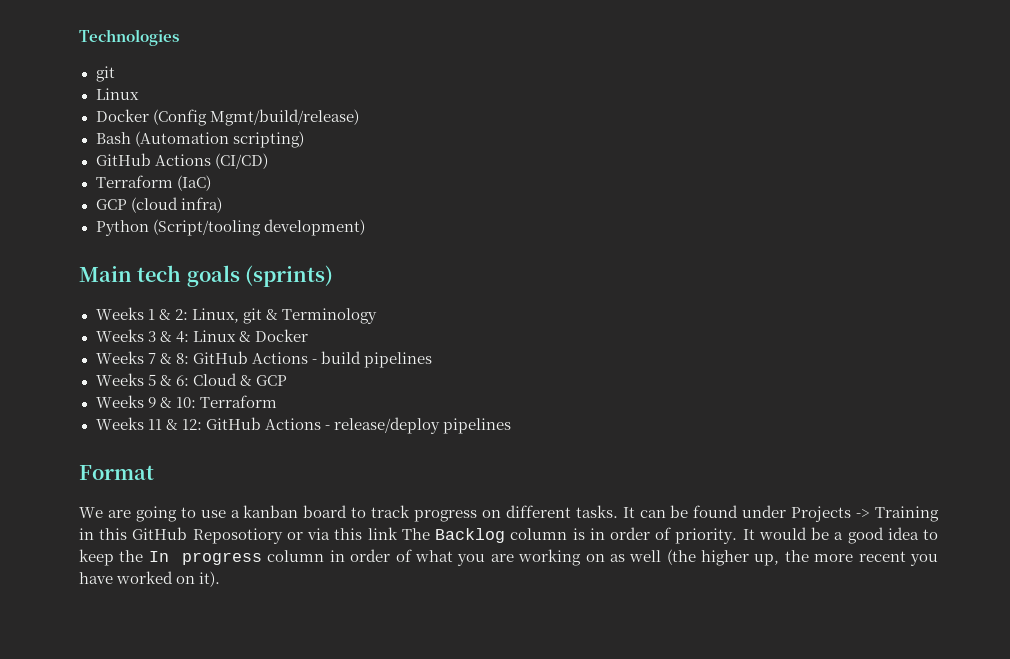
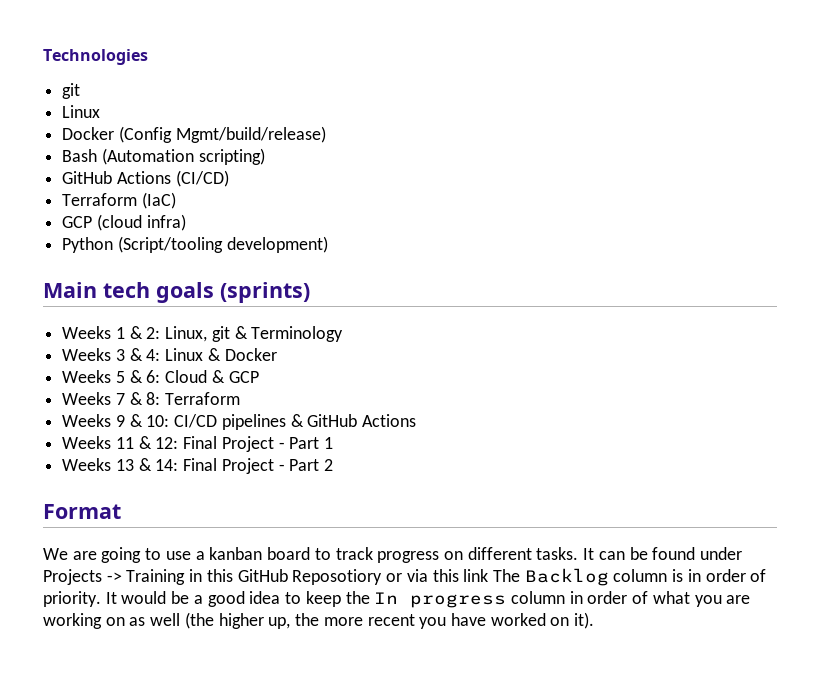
- Weeks 7 & 8: GitHub Actions - build pipelines
+ Weeks 7 & 8: Terraform
- Weeks 9 & 10: Terraform
+ Weeks 9 & 10: CI/CD pipelines & GitHub Actions
- Weeks 11 & 12: GitHub Actions - release/deploy pipelines
+ Weeks 11 & 12: Final Project - Part 1
+ Weeks 13 & 14: Final Project - Part 2

